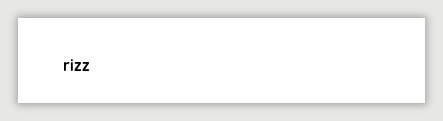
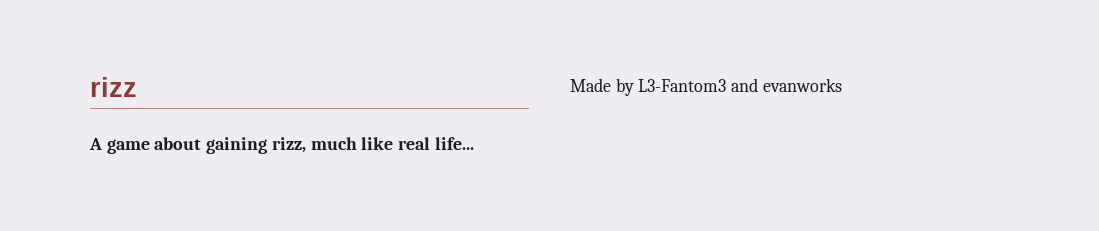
+ A game about gaining rizz, much like real life...
+ Made by L3-Fantom3 and evanworks

